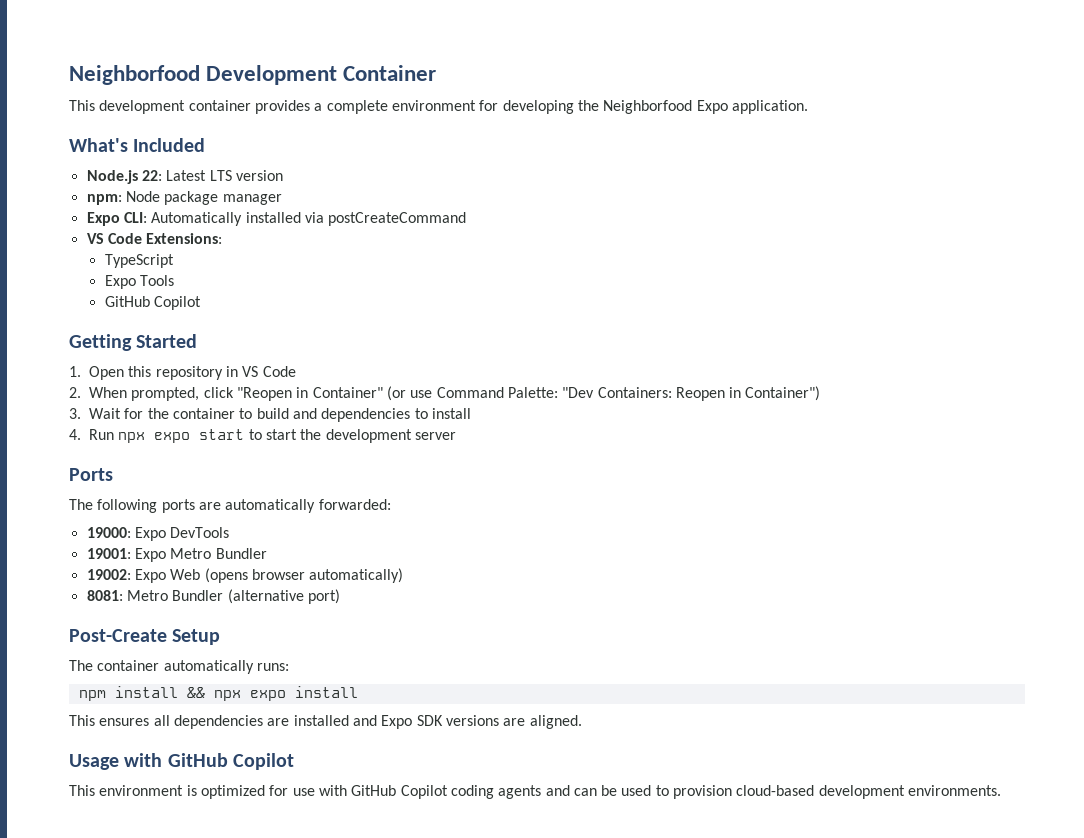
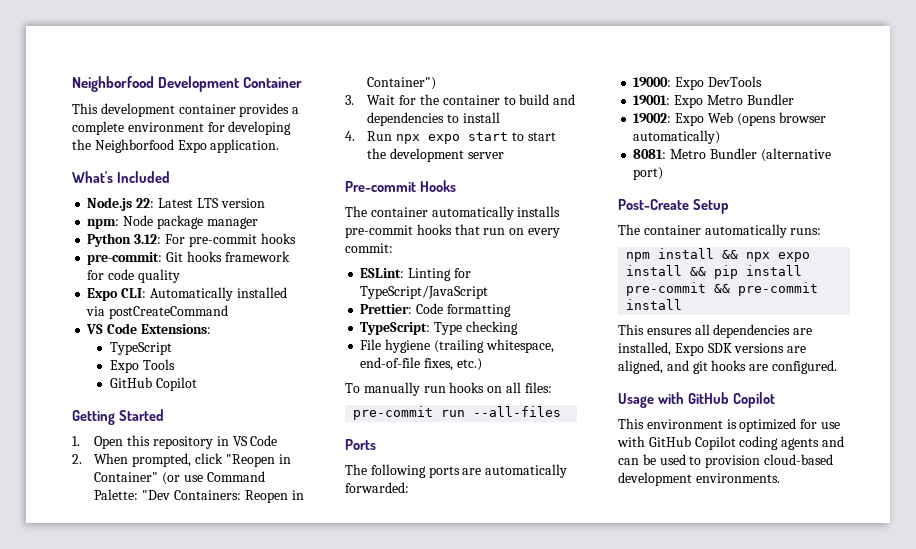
+ Python 3.12: For pre-commit hooks
+ pre-commit: Git hooks framework for code quality
+ Pre-commit Hooks
+ The container automatically installs pre-commit hooks that run on every commit:
+ ESLint: Linting for TypeScript/JavaScript
+ Prettier: Code formatting
+ TypeScript: Type checking
+ File hygiene (trailing whitespace, end-of-file fixes, etc.)
+ To manually run hooks on all files:
+ pre-commit run --all-files
- npm install && npx expo install
+ npm install && npx expo install && pip install pre-commit && pre-commit install
- This ensures all dependencies are installed and Expo SDK versions are aligned.
+ This ensures all dependencies are installed, Expo SDK versions are aligned, and git hooks are configured.

